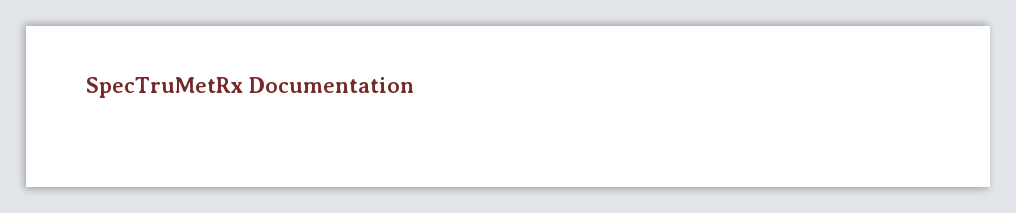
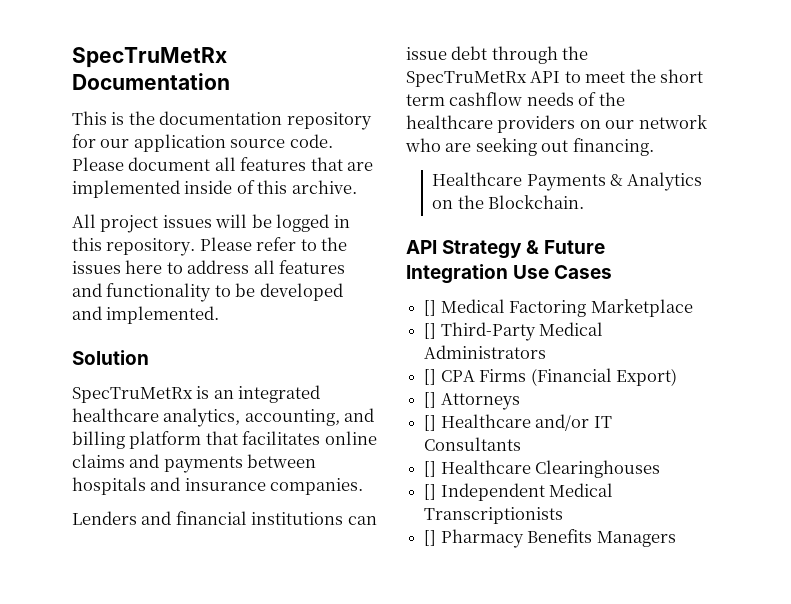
+ This is the documentation repository for our application source code. Please document all features that are implemented inside of this archive.
+ All project issues will be logged in this repository. Please refer to the issues here to address all features and functionality to be developed and implemented.
+ Solution
+ SpecTruMetRx is an integrated healthcare analytics, accounting, and billing platform that facilitates online claims and payments between hospitals and insurance companies.
+ Lenders and financial institutions can issue debt through the SpecTruMetRx API to meet the short term cashflow needs of the healthcare providers on our network who are seeking out financing.
+ Healthcare Payments & Analytics on the Blockchain.
+ API Strategy & Future Integration Use Cases
+ [] Medical Factoring Marketplace
+ [] Third-Party Medical Administrators
+ [] CPA Firms (Financial Export)
+ [] Attorneys
+ [] Healthcare and/or IT Consultants
+ [] Healthcare Clearinghouses
+ [] Independent Medical Transcriptionists
+ [] Pharmacy Benefits Managers

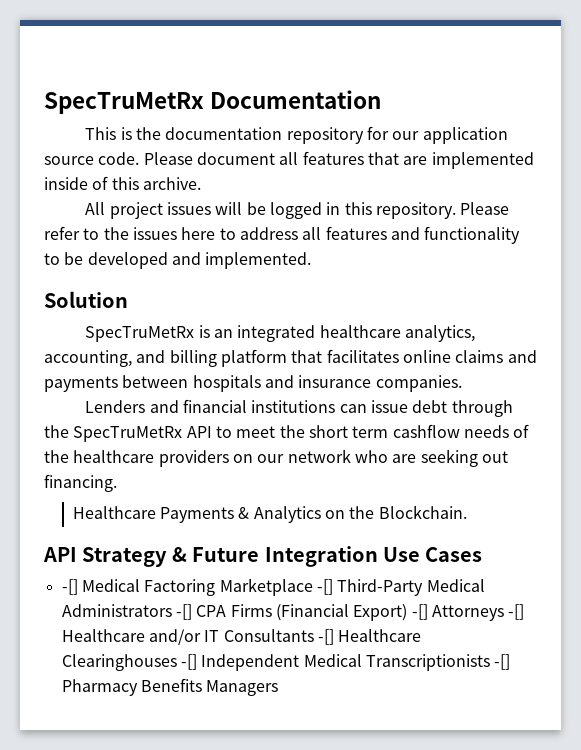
- [] Medical Factoring Marketplace
- [] Third-Party Medical Administrators
- [] CPA Firms (Financial Export)
- [] Attorneys
- [] Healthcare and/or IT Consultants
- [] Healthcare Clearinghouses
- [] Independent Medical Transcriptionists
- [] Pharmacy Benefits Managers
+ -[] Medical Factoring Marketplace -[] Third-Party Medical Administrators -[] CPA Firms (Financial Export) -[] Attorneys -[] Healthcare and/or IT Consultants -[] Healthcare Clearinghouses -[] Independent Medical Transcriptionists -[] Pharmacy Benefits Managers

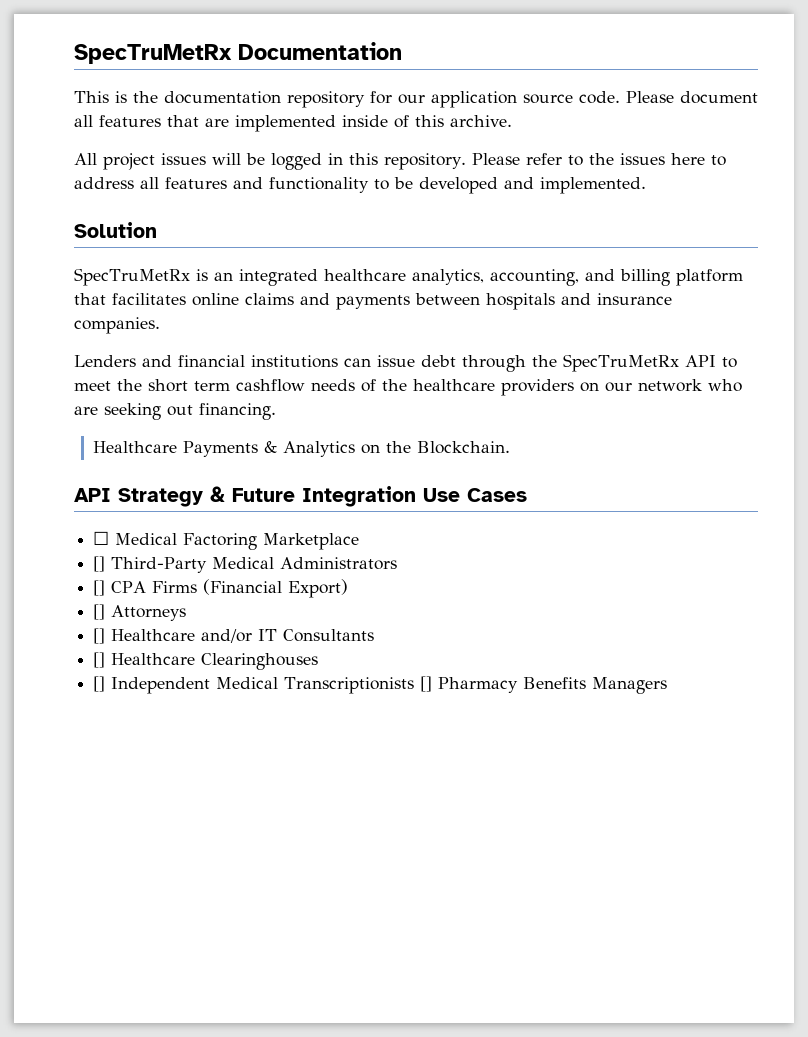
- -[] Medical Factoring Marketplace -[] Third-Party Medical Administrators -[] CPA Firms (Financial Export) -[] Attorneys -[] Healthcare and/or IT Consultants -[] Healthcare Clearinghouses -[] Independent Medical Transcriptionists -[] Pharmacy Benefits Managers
+ ☐ Medical Factoring Marketplace
+ [] Third-Party Medical Administrators
+ [] CPA Firms (Financial Export)
+ [] Attorneys
+ [] Healthcare and/or IT Consultants
+ [] Healthcare Clearinghouses
+ [] Independent Medical Transcriptionists [] Pharmacy Benefits Managers

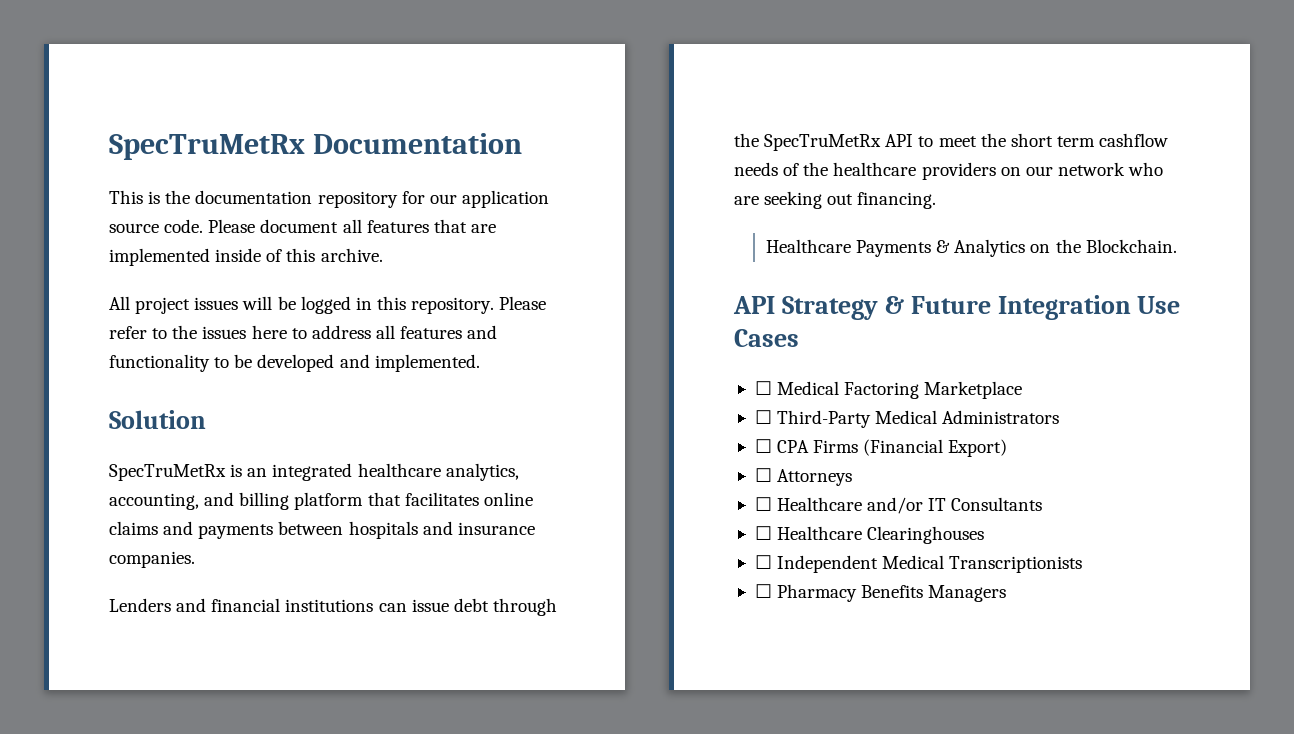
- [] Third-Party Medical Administrators
+ ☐ Third-Party Medical Administrators
- [] CPA Firms (Financial Export)
+ ☐ CPA Firms (Financial Export)
- [] Attorneys
+ ☐ Attorneys
- [] Healthcare and/or IT Consultants
+ ☐ Healthcare and/or IT Consultants
- [] Healthcare Clearinghouses
+ ☐ Healthcare Clearinghouses
- [] Independent Medical Transcriptionists [] Pharmacy Benefits Managers
+ ☐ Independent Medical Transcriptionists
+ ☐ Pharmacy Benefits Managers

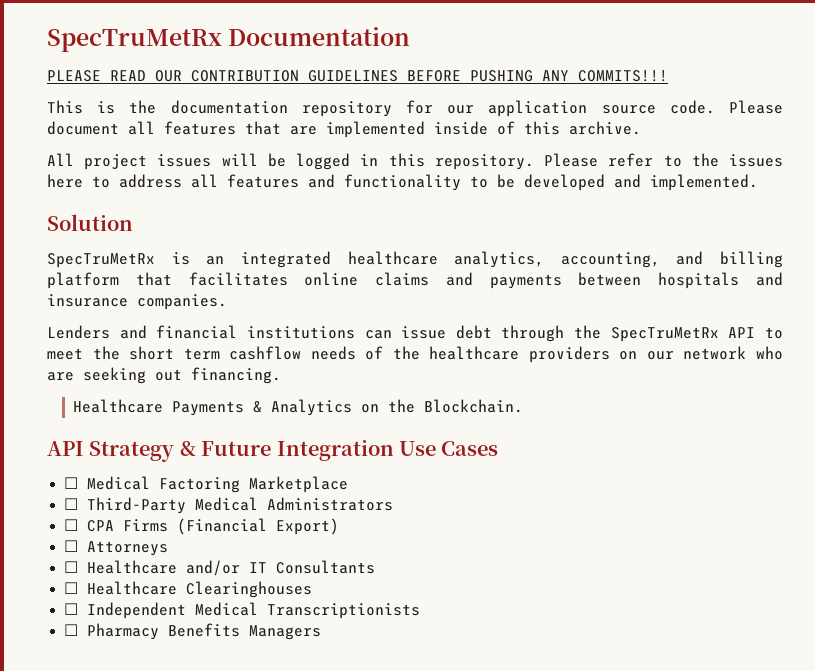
+ PLEASE READ OUR CONTRIBUTION GUIDELINES BEFORE PUSHING ANY COMMITS!!!

